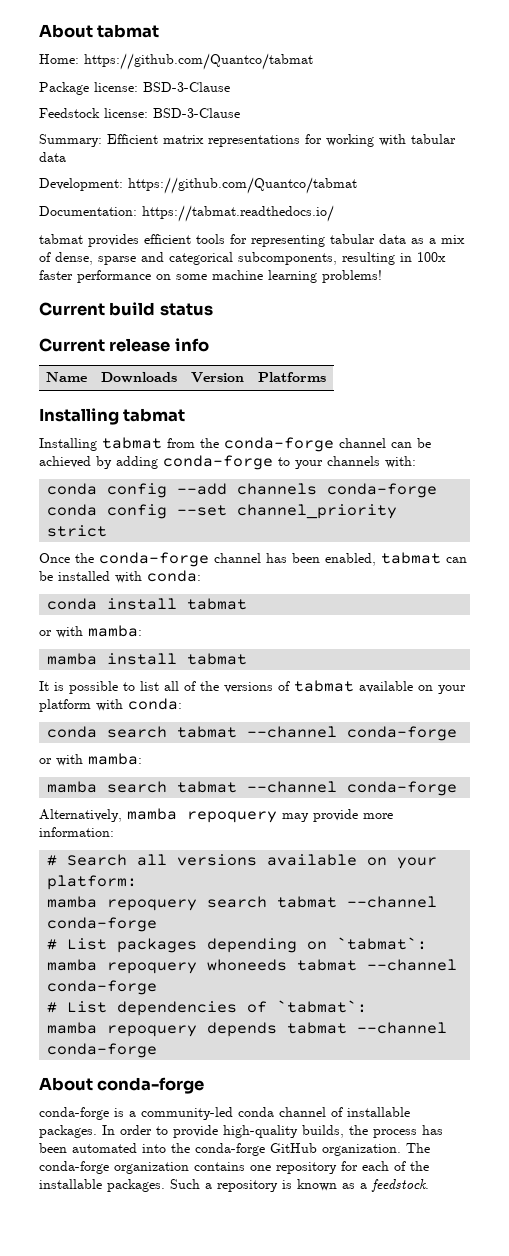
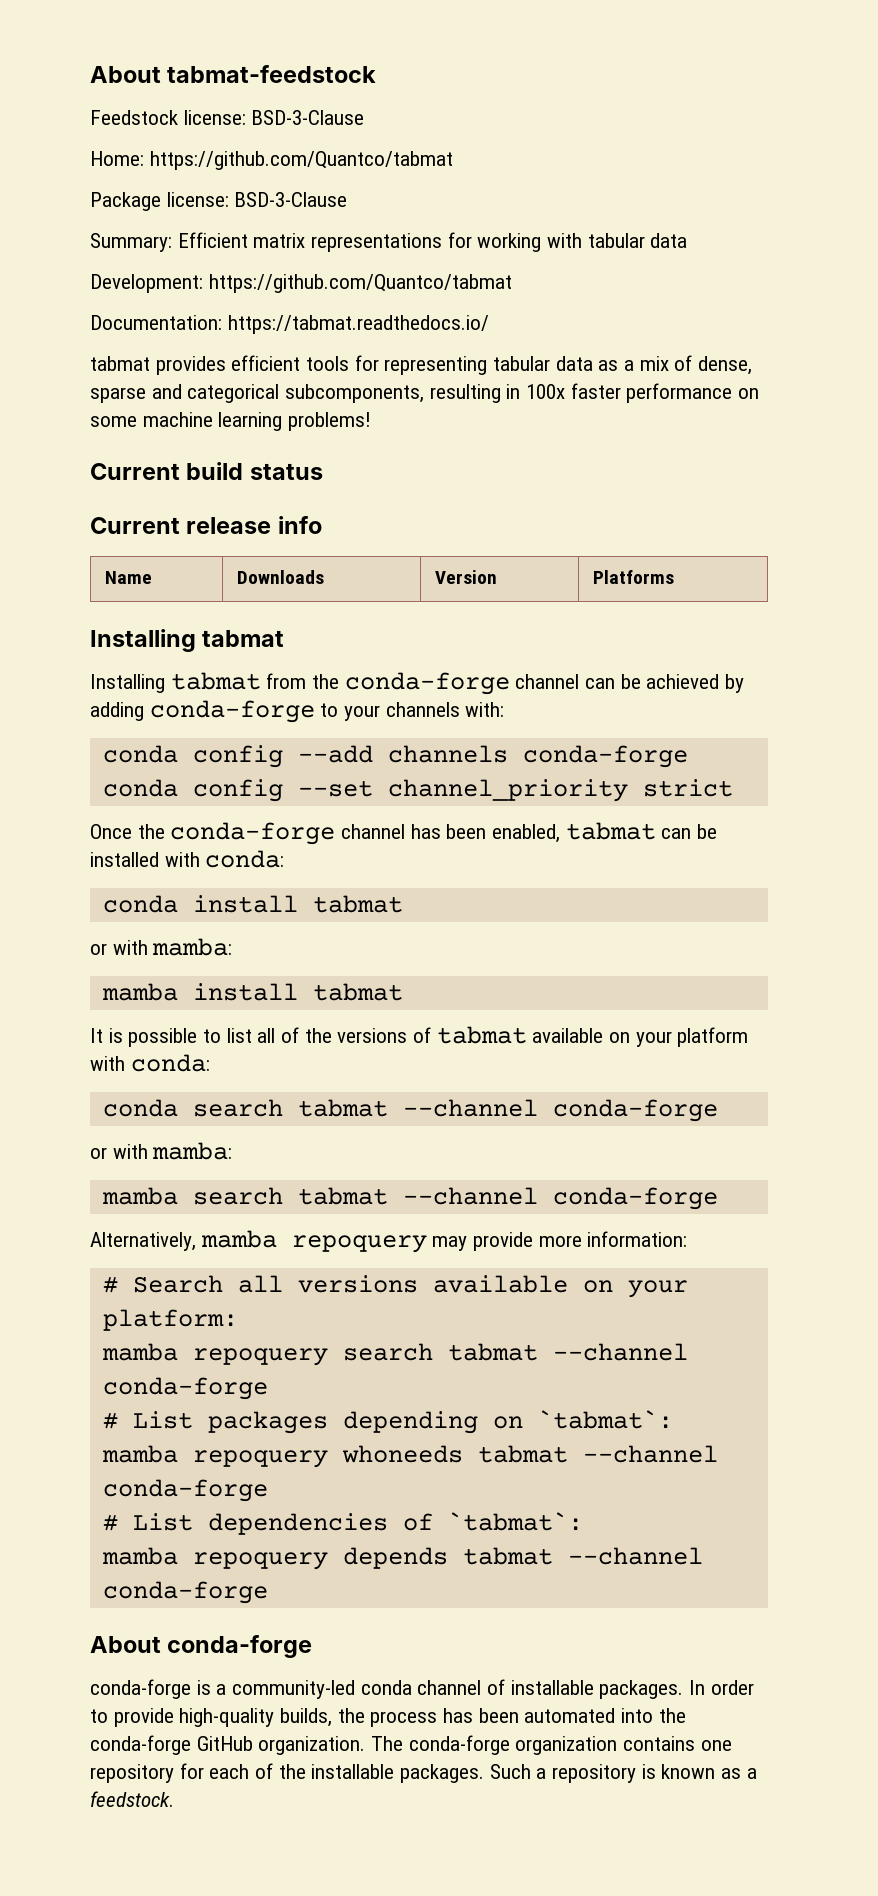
- About tabmat
+ About tabmat-feedstock
+ Feedstock license: BSD-3-Clause
- Feedstock license: BSD-3-Clause

